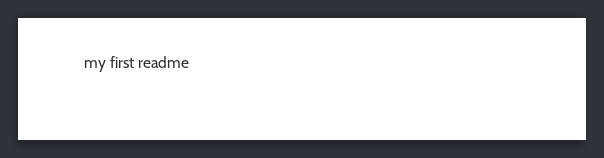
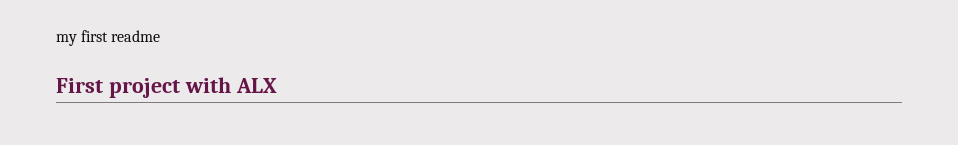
+ First project with ALX

